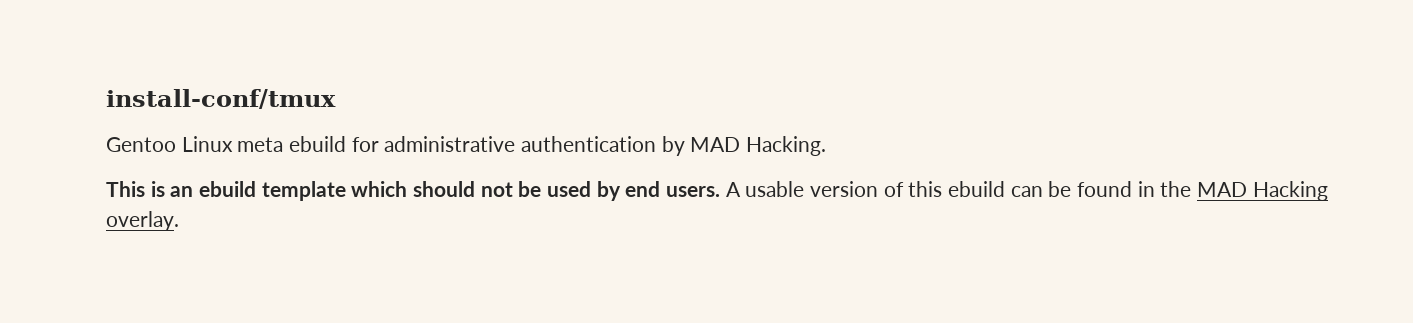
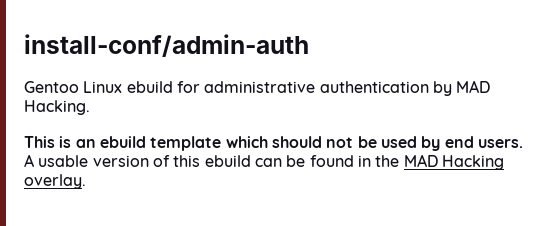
- install-conf/tmux
+ install-conf/admin-auth
- Gentoo Linux meta ebuild for administrative authentication by MAD Hacking.
+ Gentoo Linux ebuild for administrative authentication by MAD Hacking.

